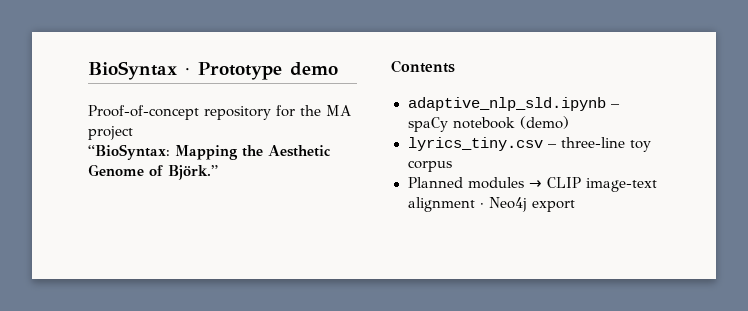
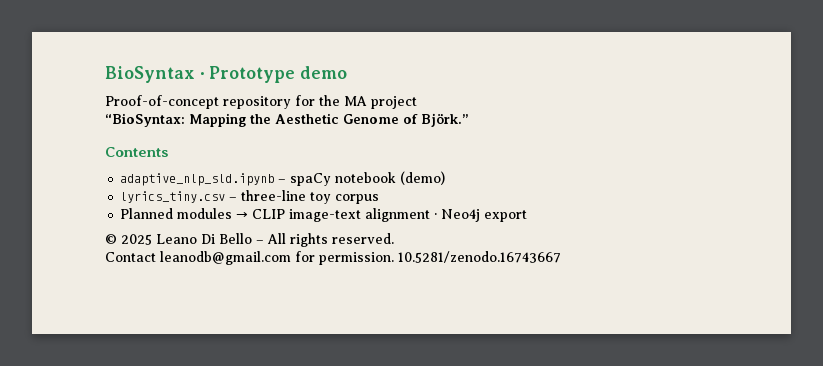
+ © 2025 Leano Di Bello – All rights reserved.
+ Contact leanodb@gmail.com for permission. 10.5281/zenodo.16743667

